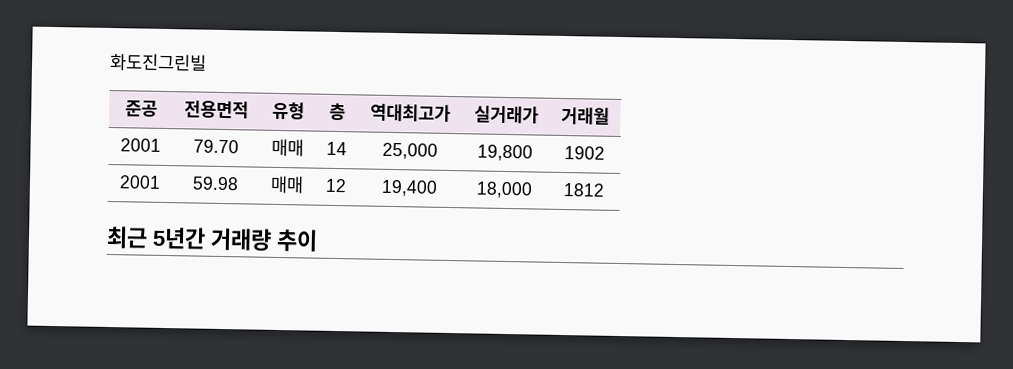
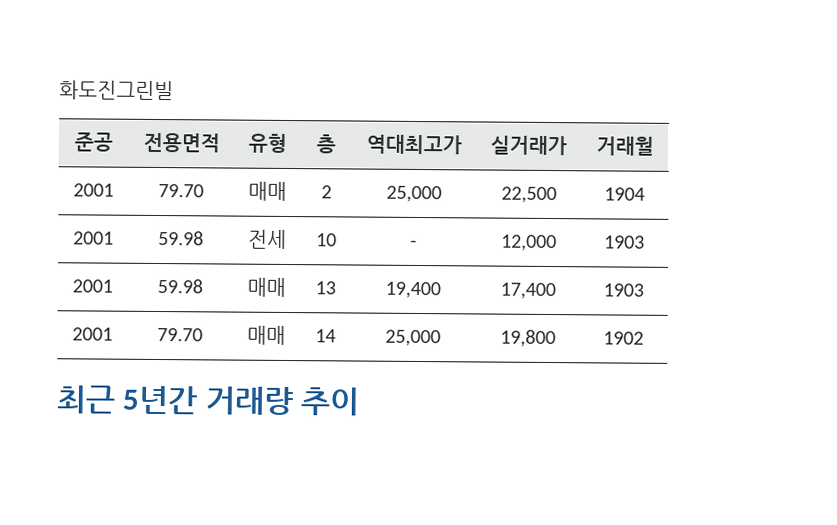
+ 2001 | 79.70 | 매매 | 2 | 25,000 | 22,500 | 1904
+ 2001 | 59.98 | 전세 | 10 | - | 12,000 | 1903
+ 2001 | 59.98 | 매매 | 13 | 19,400 | 17,400 | 1903
- 2001 | 59.98 | 매매 | 12 | 19,400 | 18,000 | 1812

